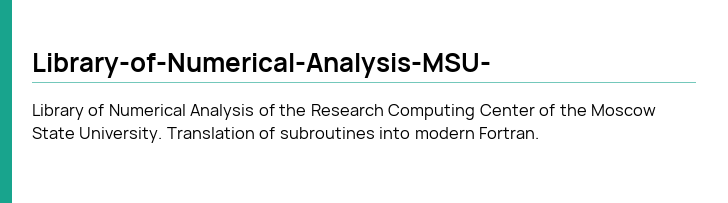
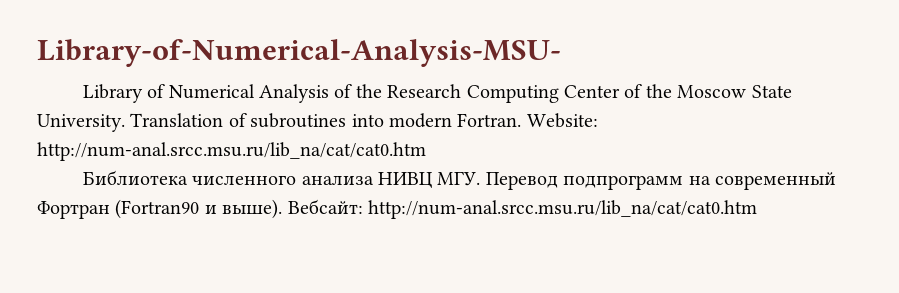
+ Website: http://num-anal.srcc.msu.ru/lib_na/cat/cat0.htm
+ Библиотека численного анализа НИВЦ МГУ. Перевод подпрограмм на современный Фортран (Fortran90 и выше). Вебсайт: http://num-anal.srcc.msu.ru/lib_na/cat/cat0.htm

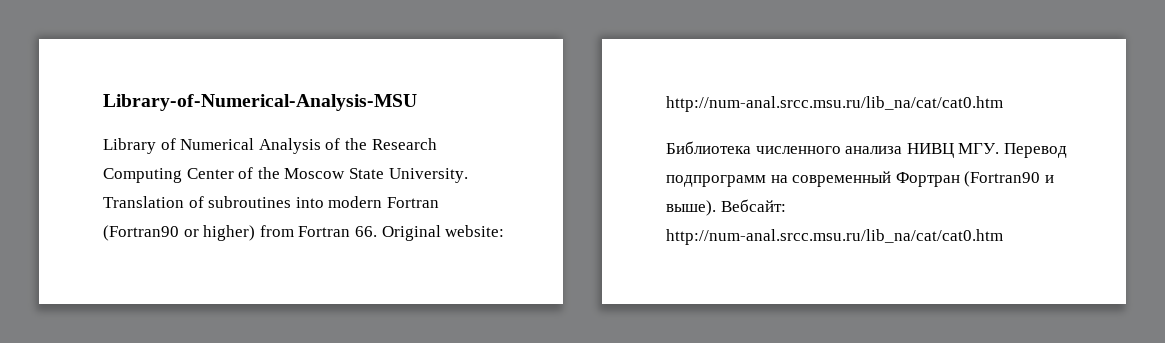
- Library-of-Numerical-Analysis-MSU-
+ Library-of-Numerical-Analysis-MSU
- Translation of subroutines into modern Fortran. Website: http://num-anal.srcc.msu.ru/lib_na/cat/cat0.htm
+ Translation of subroutines into modern Fortran (Fortran90 or higher) from Fortran 66. Original website: http://num-anal.srcc.msu.ru/lib_na/cat/cat0.htm

